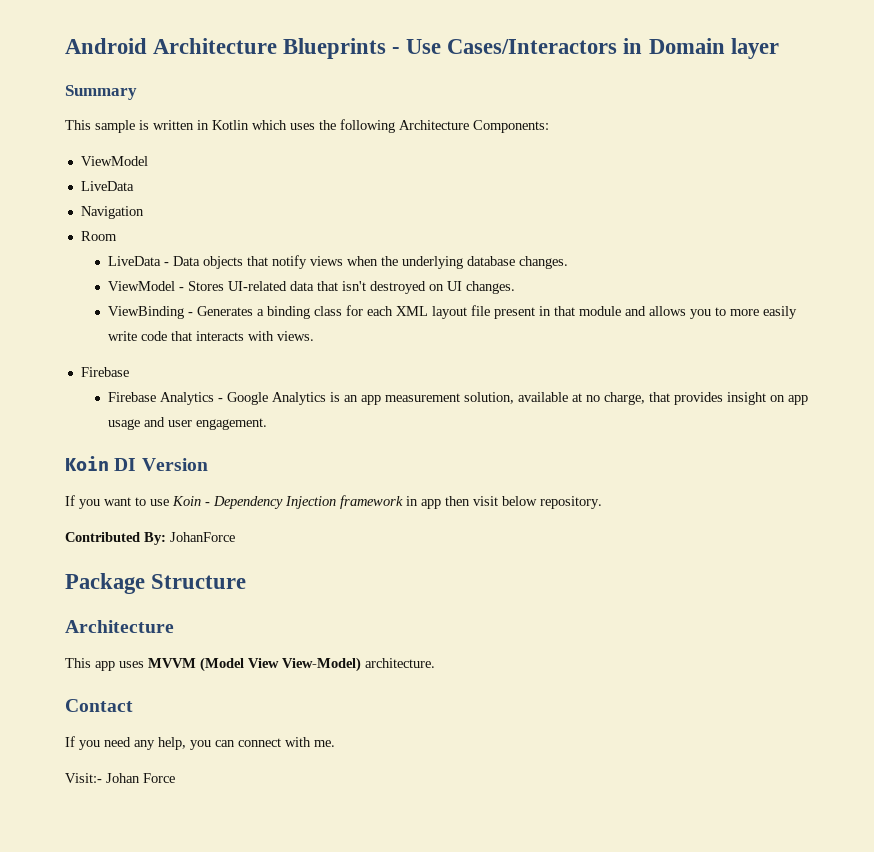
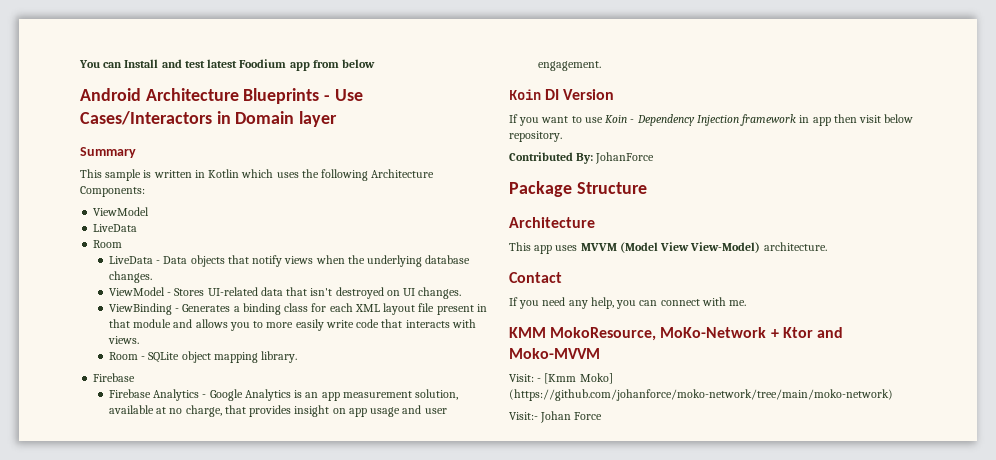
+ You can Install and test latest Foodium app from below
- Navigation
+ Room - SQLite object mapping library.
+ KMM MokoResource, MoKo-Network + Ktor and Moko-MVVM
+ Visit: - [Kmm Moko] (https://github.com/johanforce/moko-network/tree/main/moko-network)

